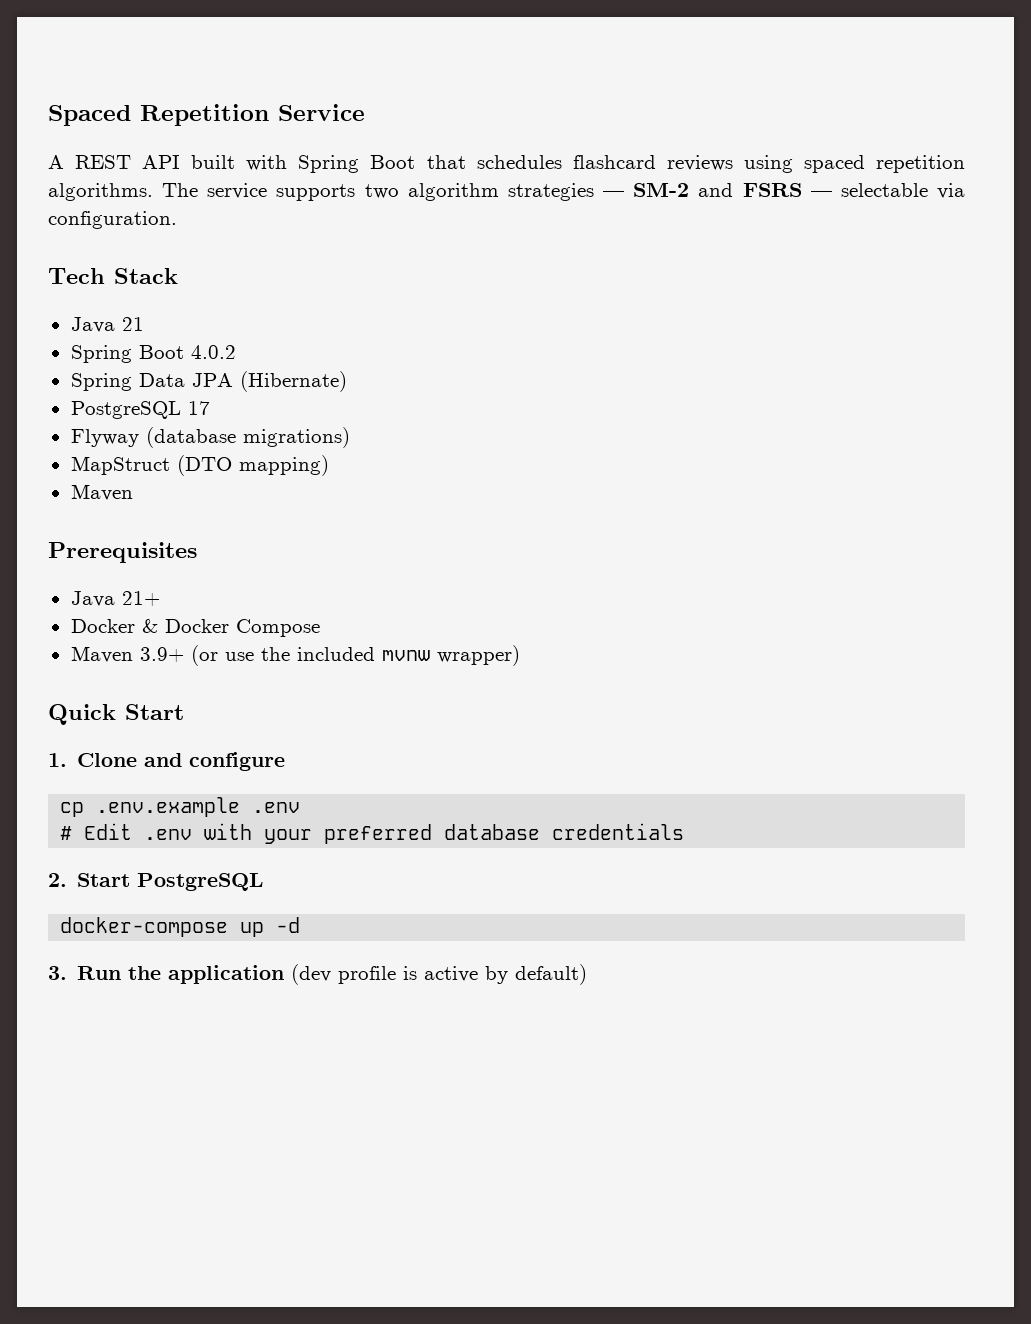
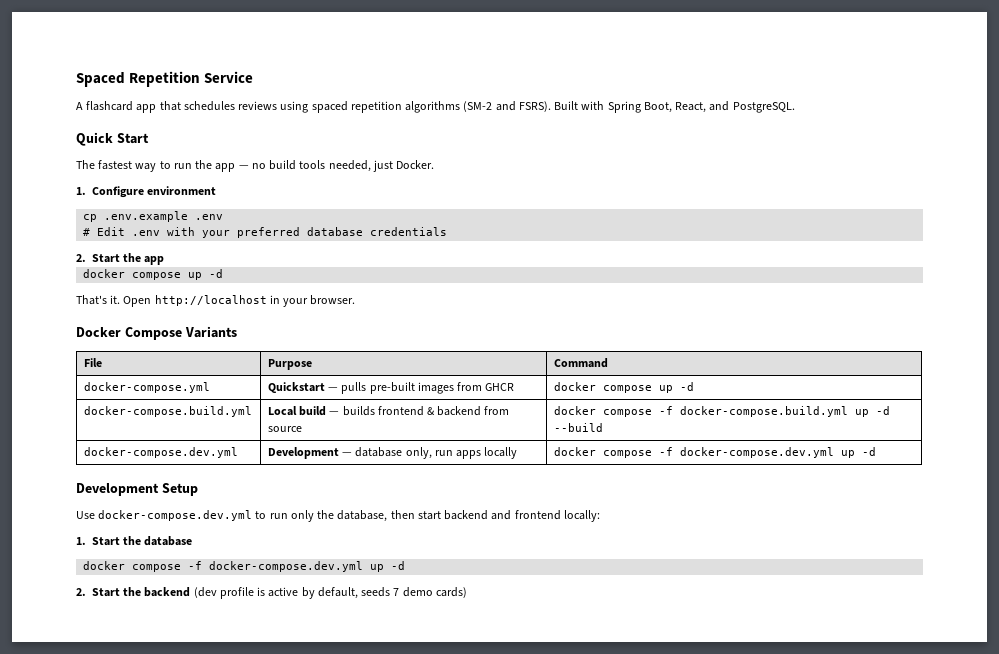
- A REST API built with Spring Boot that schedules flashcard reviews using spaced repetition algorithms. The service supports two algorithm strategies — SM-2 and FSRS — selectable via configuration.
- Tech Stack
- Java 21
- Spring Boot 4.0.2
- Spring Data JPA (Hibernate)
- PostgreSQL 17
- Flyway (database migrations)
- MapStruct (DTO mapping)
- Maven
- Prerequisites
- Java 21+
- Docker & Docker Compose
- Maven 3.9+ (or use the included mvnw wrapper)
+ A flashcard app that schedules reviews using spaced repetition algorithms (SM-2 and FSRS). Built with Spring Boot, React, and PostgreSQL.
  Quick Start
- 1. Clone and configure
+ The fastest way to run the app — no build tools needed, just Docker.
+ 1. Configure environment
- 2. Start PostgreSQL
- docker-compose up -d
- 3. Run the application (dev profile is active by default)
+ 2. Start the app
+ docker compose up -d
+ That's it. Open http://localhost in your browser.
+ Docker Compose Variants
+ File | Purpose | Command
+ docker-compose.yml | Quickstart — pulls pre-built images from GHCR | docker compose up -d
+ docker-compose.build.yml | Local build — builds frontend & backend from source | docker compose -f docker-compose.build.yml up -d --build
+ docker-compose.dev.yml | Development — database only, run apps locally | docker compose -f docker-compose.dev.yml up -d
+ Development Setup
+ Use docker-compose.dev.yml to run only the database, then start backend and frontend locally:
+ 1. Start the database
+ docker compose -f docker-compose.dev.yml up -d
+ 2. Start the backend (dev profile is active by default, seeds 7 demo cards)

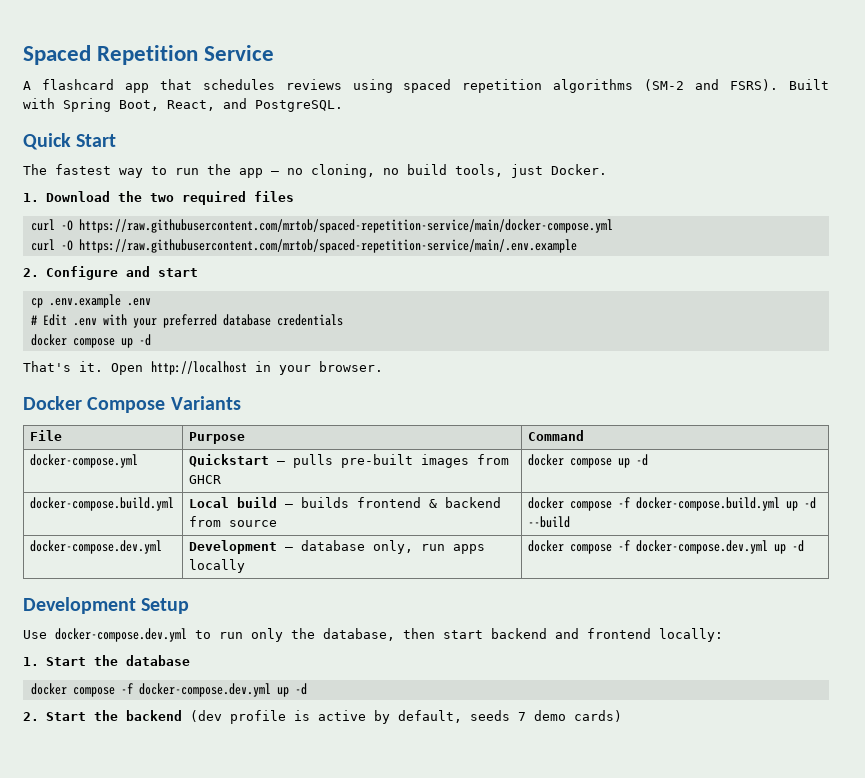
- The fastest way to run the app — no build tools needed, just Docker.
+ The fastest way to run the app — no cloning, no build tools, just Docker.
- 1. Configure environment
+ 1. Download the two required files
+ curl -O https://raw.githubusercontent.com/mrtob/spaced-repetition-service/main/docker-compose.yml
+ curl -O https://raw.githubusercontent.com/mrtob/spaced-repetition-service/main/.env.example
+ 2. Configure and start
- 2. Start the app

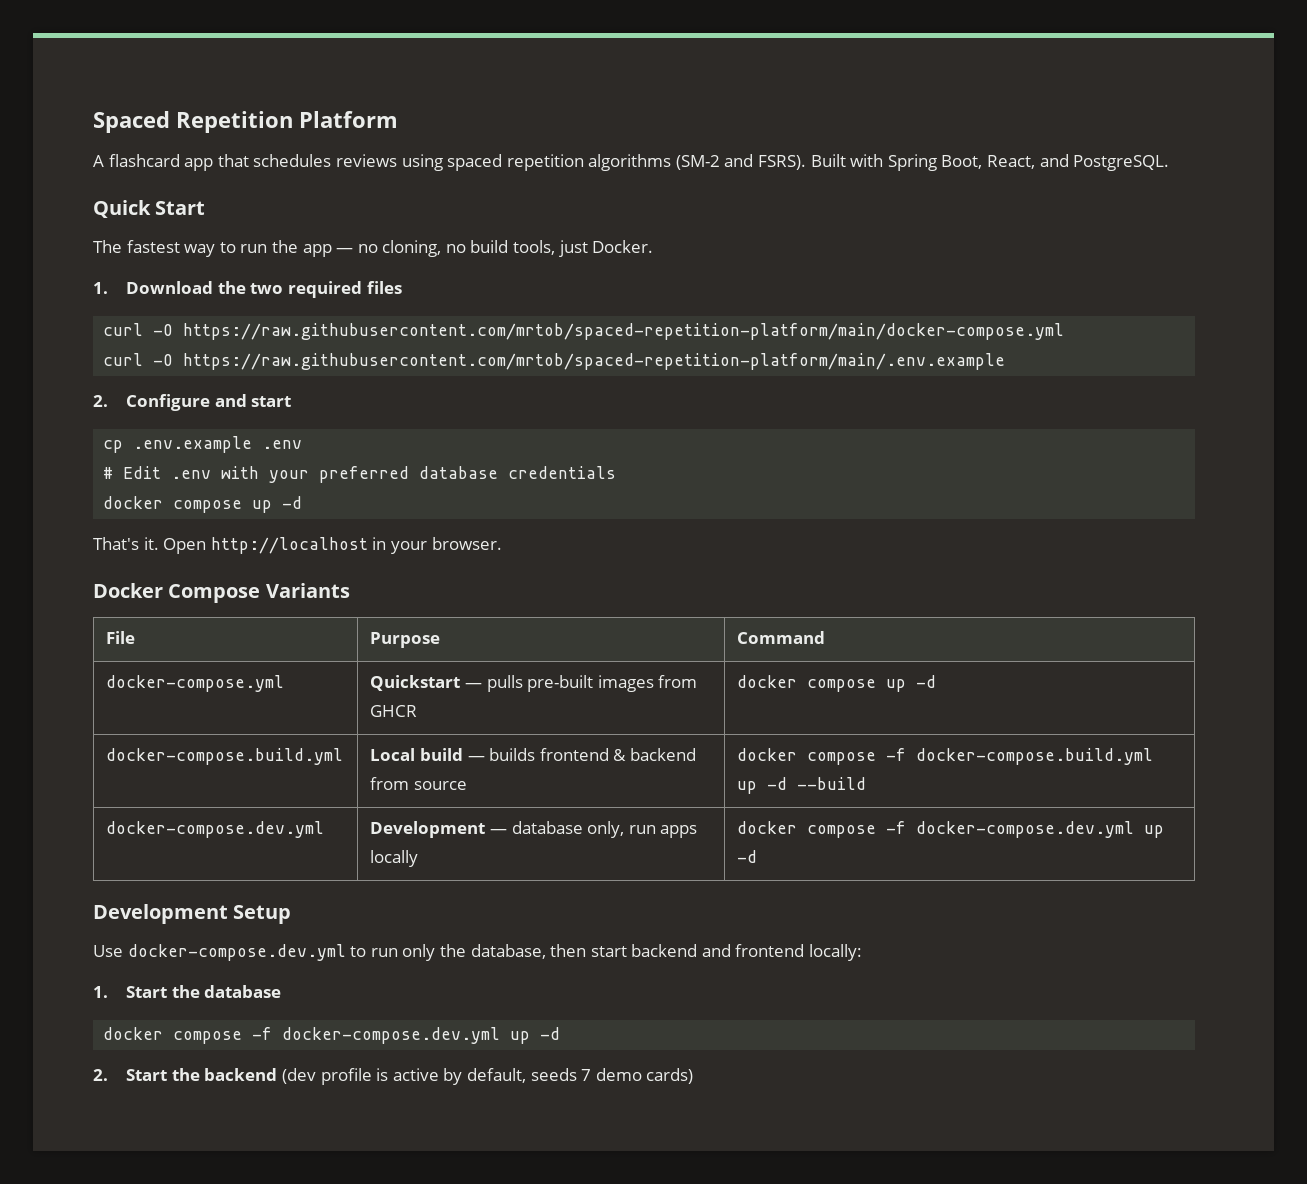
- Spaced Repetition Service
+ Spaced Repetition Platform
- curl -O https://raw.githubusercontent.com/mrtob/spaced-repetition-service/main/docker-compose.yml
- curl -O https://raw.githubusercontent.com/mrtob/spaced-repetition-service/main/.env.example
+ curl -O https://raw.githubusercontent.com/mrtob/spaced-repetition-platform/main/docker-compose.yml
+ curl -O https://raw.githubusercontent.com/mrtob/spaced-repetition-platform/main/.env.example

